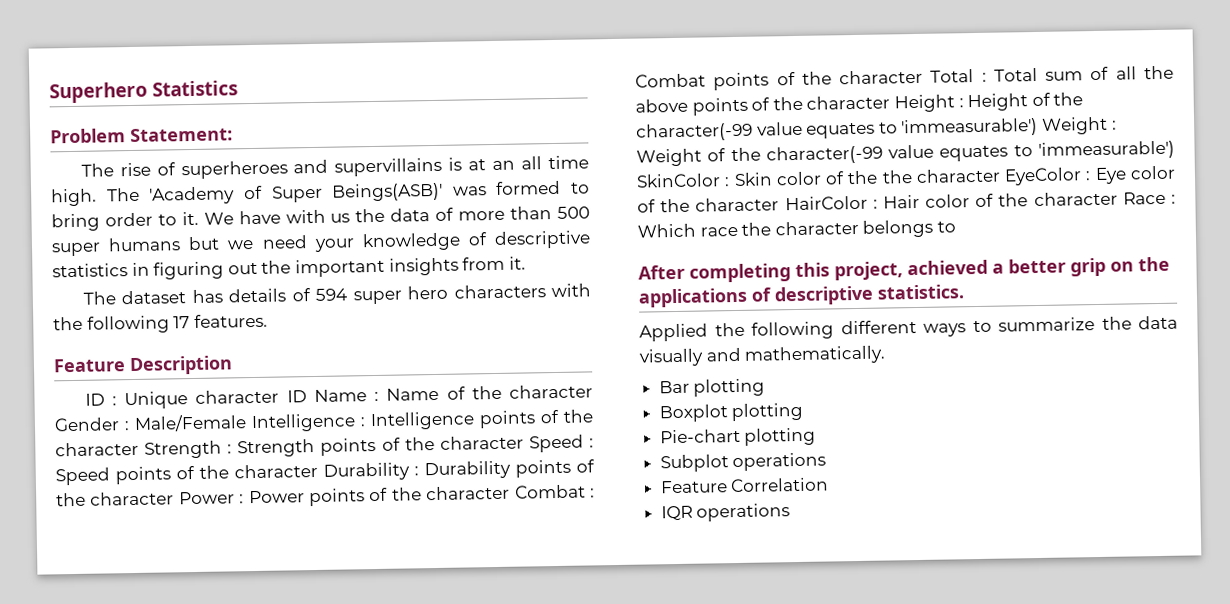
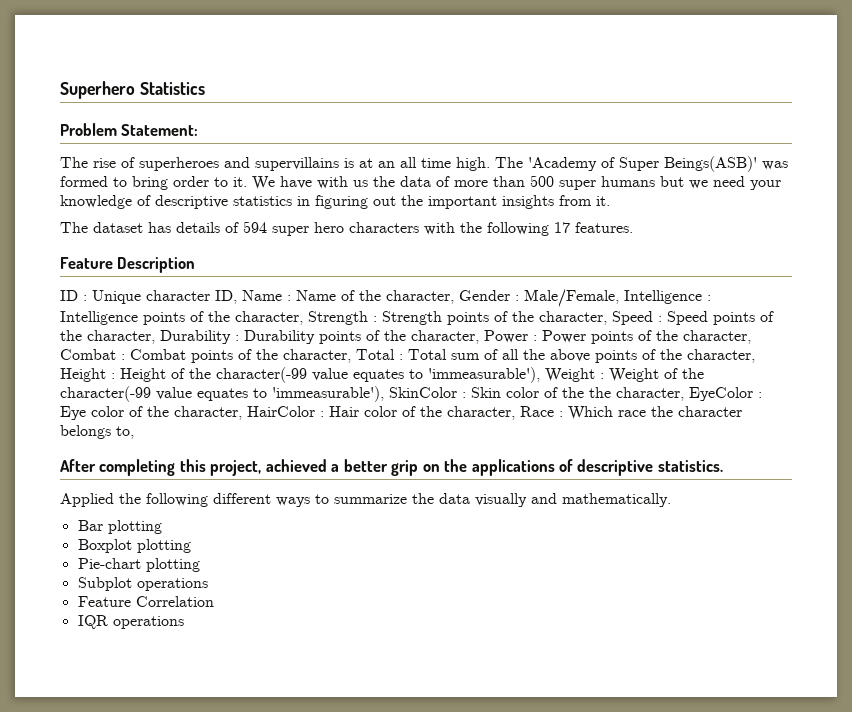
- Unique character ID Name :
+ Unique character ID, Name :
- Name of the character Gender :
+ Name of the character, Gender :
- Male/Female Intelligence :
+ Male/Female, Intelligence :
- Intelligence points of the character Strength :
+ Intelligence points of the character, Strength :
- Strength points of the character Speed :
+ Strength points of the character, Speed :
- Speed points of the character Durability :
+ Speed points of the character, Durability :
- Durability points of the character Power :
+ Durability points of the character, Power :
- Power points of the character Combat :
+ Power points of the character, Combat :
- Combat points of the character Total :
+ Combat points of the character, Total :
- Total sum of all the above points of the character Height :
+ Total sum of all the above points of the character, Height :
- Height of the character(-99 value equates to 'immeasurable') Weight :
+ Height of the character(-99 value equates to 'immeasurable'), Weight :
- Weight of the character(-99 value equates to 'immeasurable') SkinColor :
+ Weight of the character(-99 value equates to 'immeasurable'), SkinColor :
- Skin color of the the character EyeColor :
+ Skin color of the the character, EyeColor :
- Eye color of the character HairColor :
+ Eye color of the character, HairColor :
- Hair color of the character Race :
+ Hair color of the character, Race :
- Which race the character belongs to
+ Which race the character belongs to,

